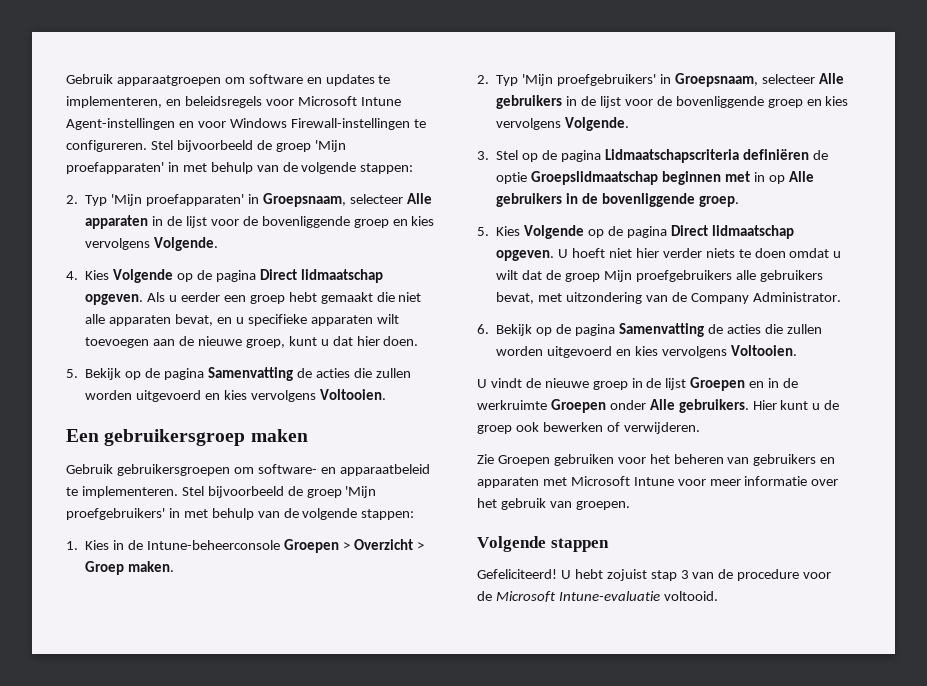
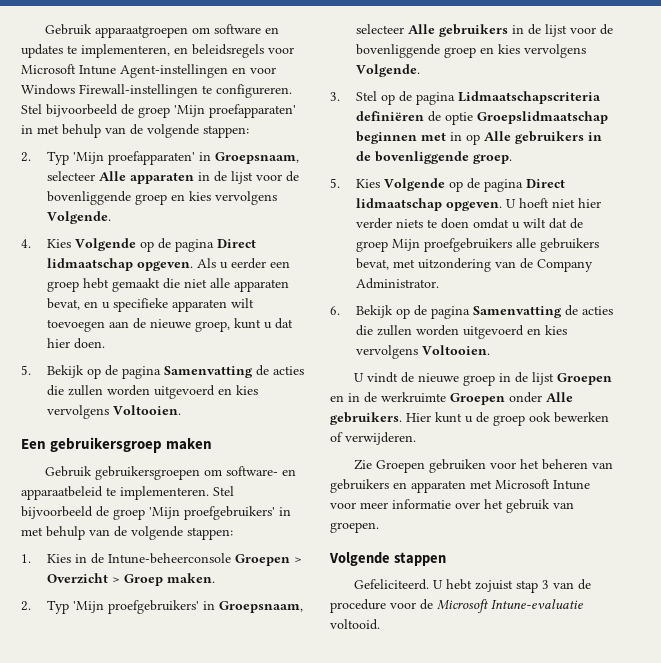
- Gefeliciteerd!
+ Gefeliciteerd.

